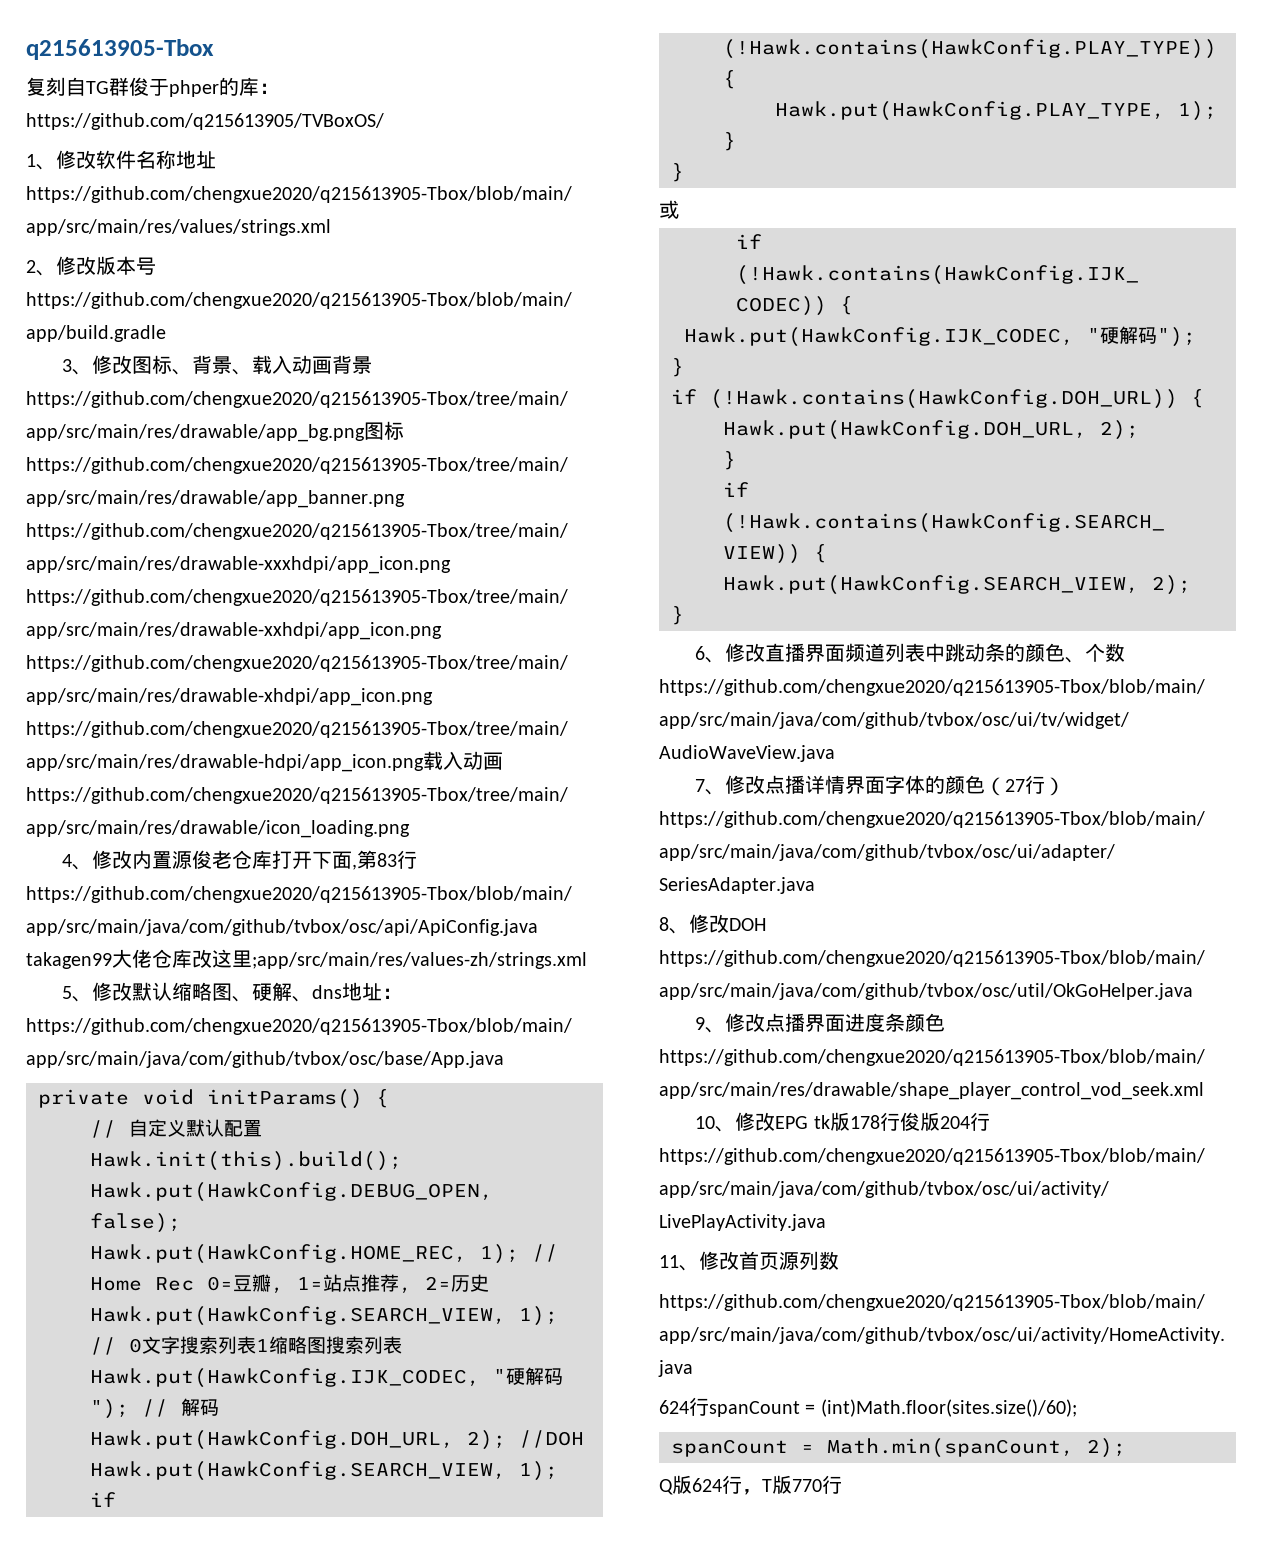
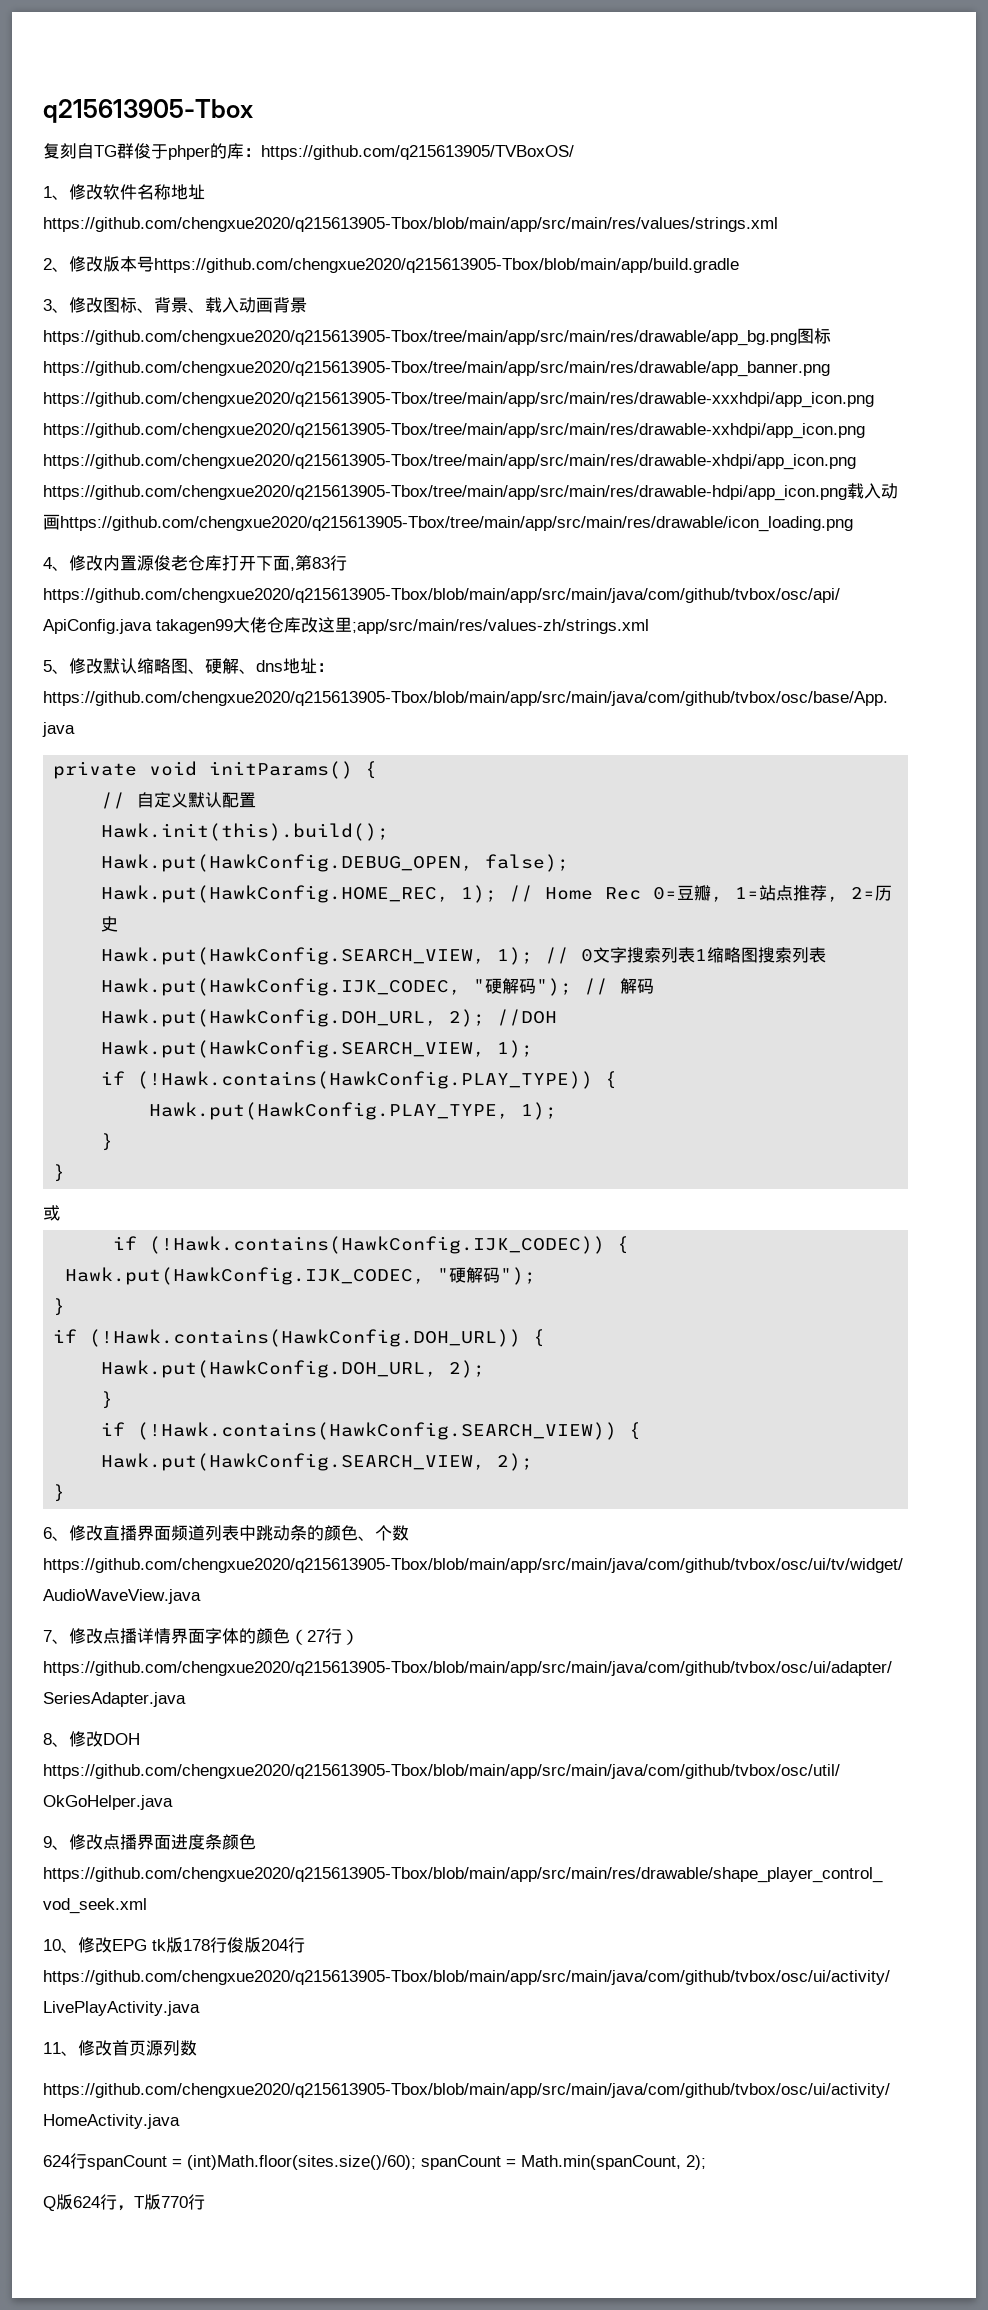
- 624行spanCount = (int)Math.floor(sites.size()/60);
- spanCount = Math.min(spanCount, 2);
+ 624行spanCount = (int)Math.floor(sites.size()/60); spanCount = Math.min(spanCount, 2);

